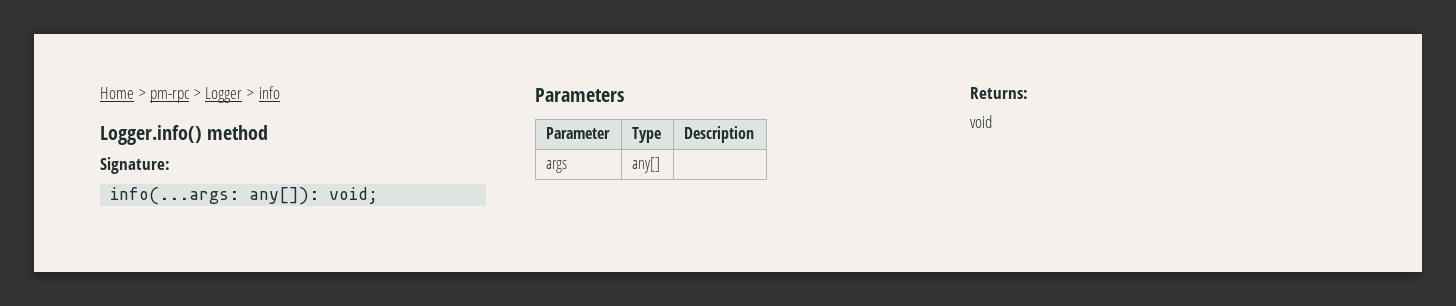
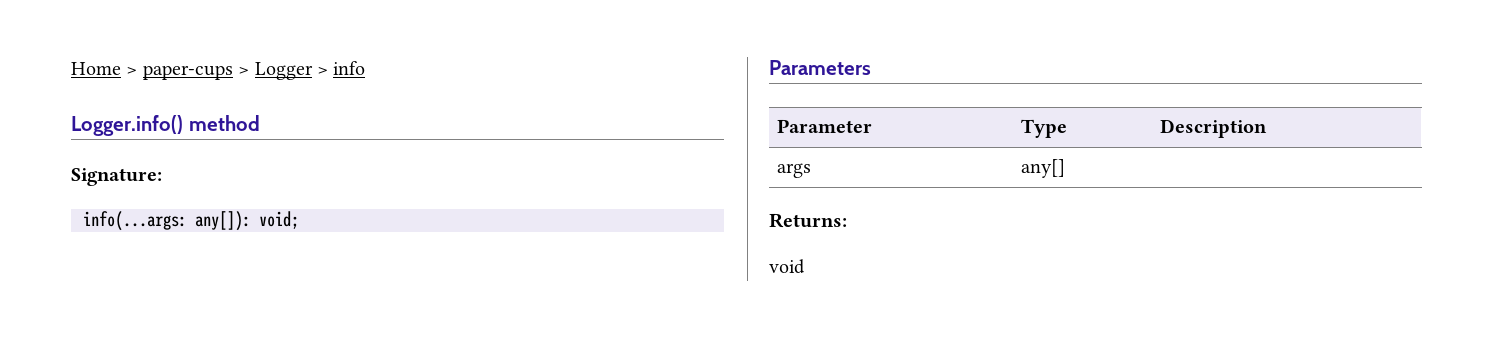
- Home > pm-rpc > Logger > info
+ Home > paper-cups > Logger > info

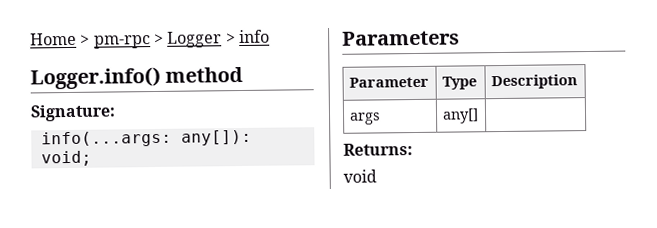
- Home > paper-cups > Logger > info
+ Home > pm-rpc > Logger > info

